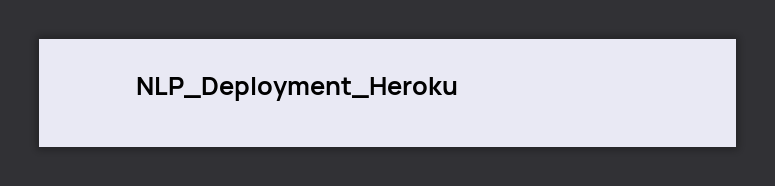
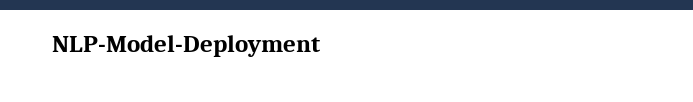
- NLP_Deployment_Heroku
+ NLP-Model-Deployment

